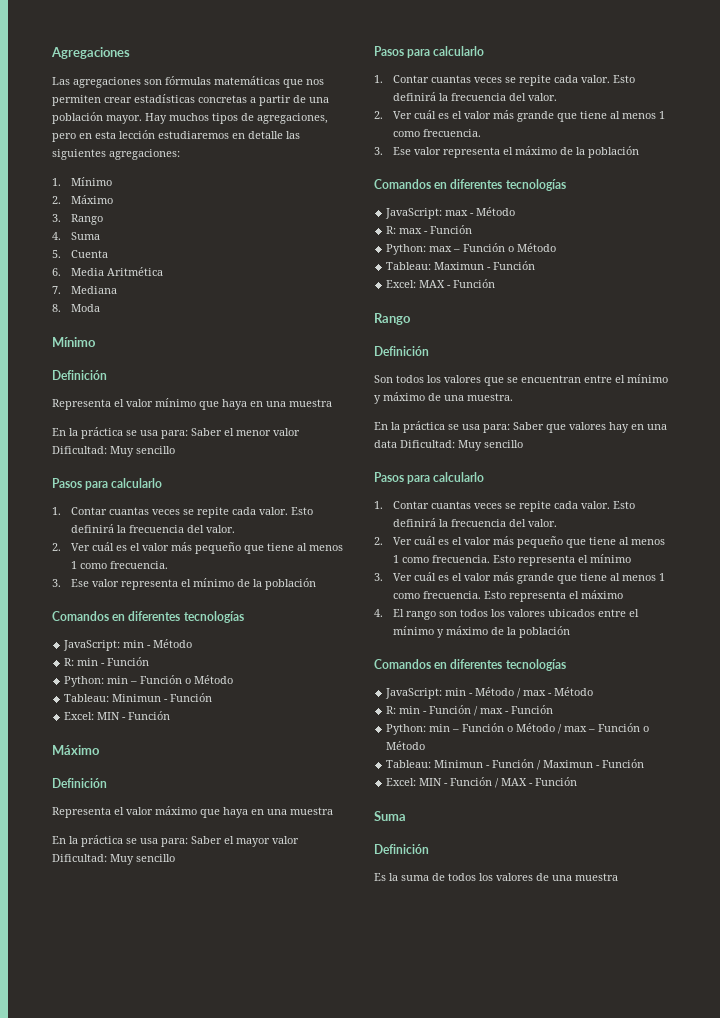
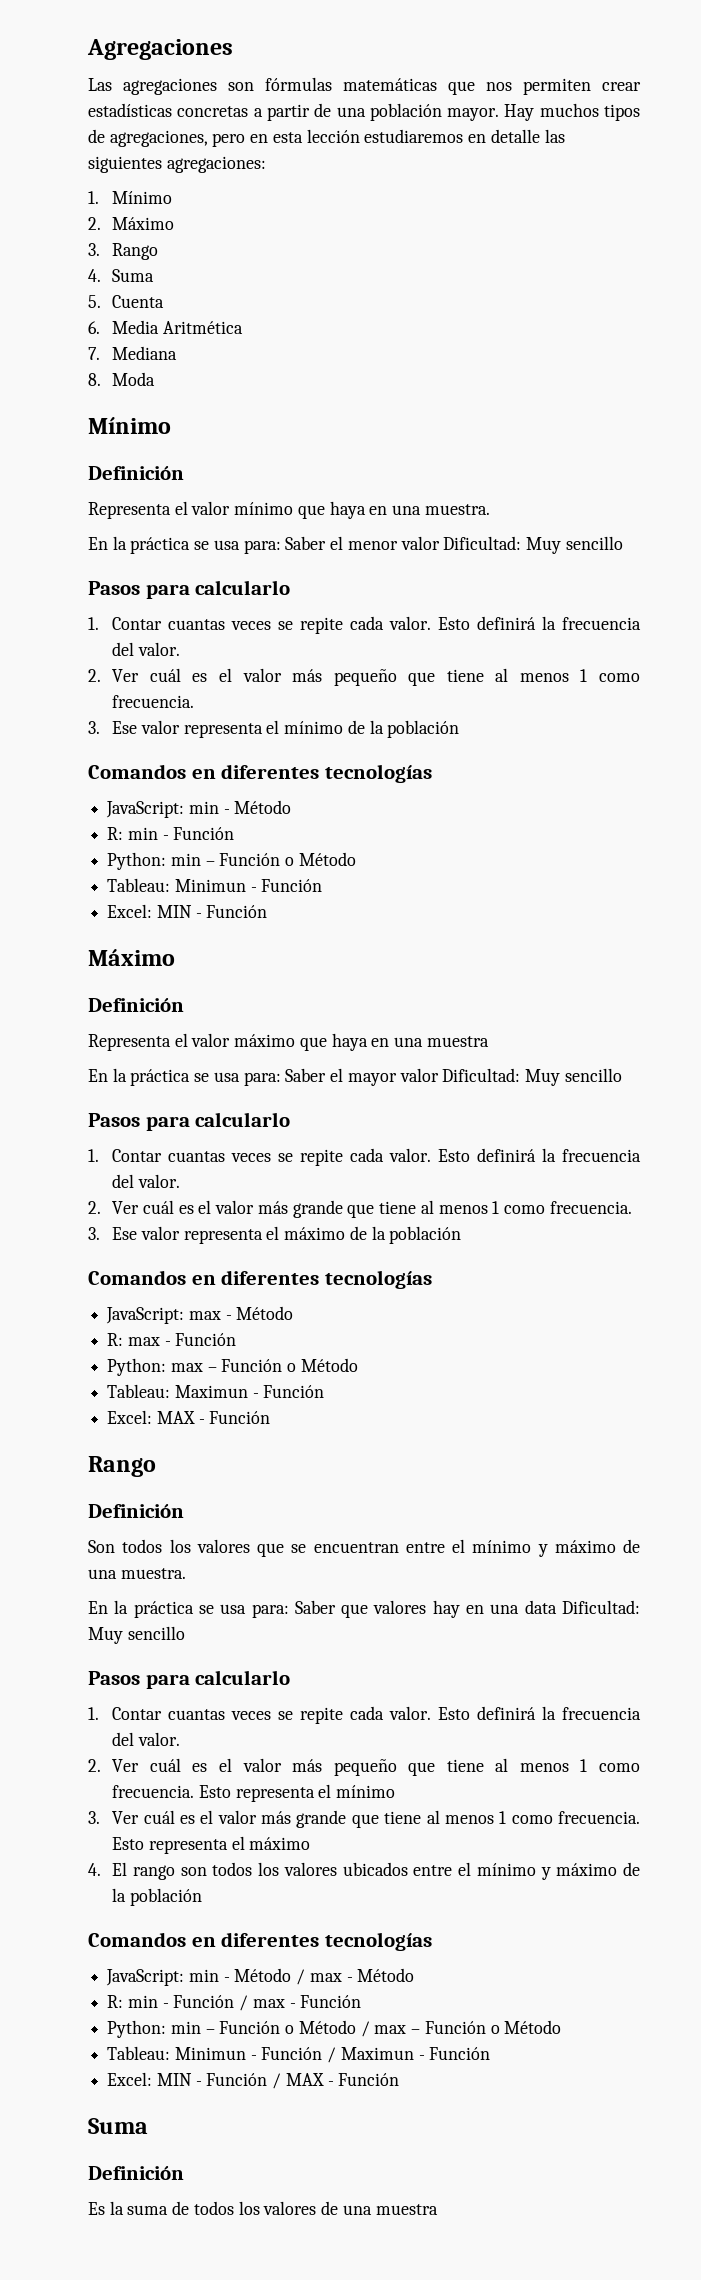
- Representa el valor mínimo que haya en una muestra
+ Representa el valor mínimo que haya en una muestra.

